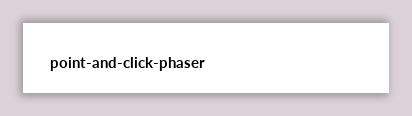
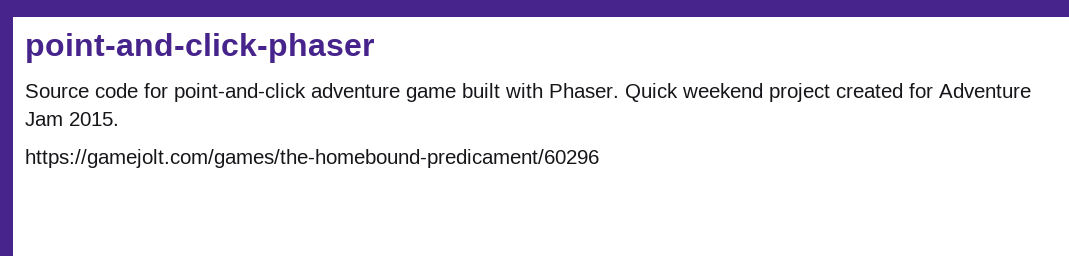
+ Source code for point-and-click adventure game built with Phaser. Quick weekend project created for Adventure Jam 2015.
+ https://gamejolt.com/games/the-homebound-predicament/60296

